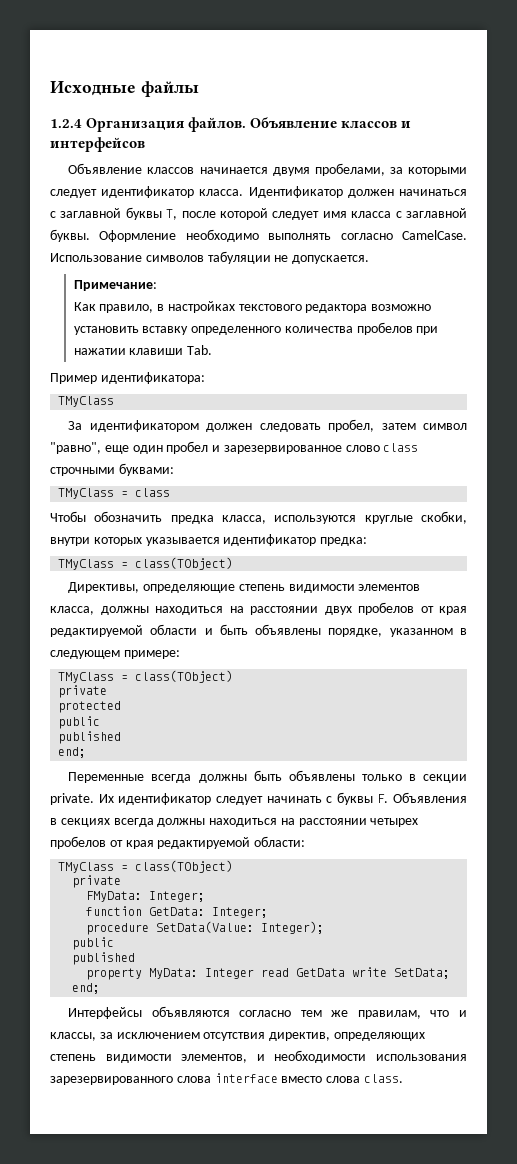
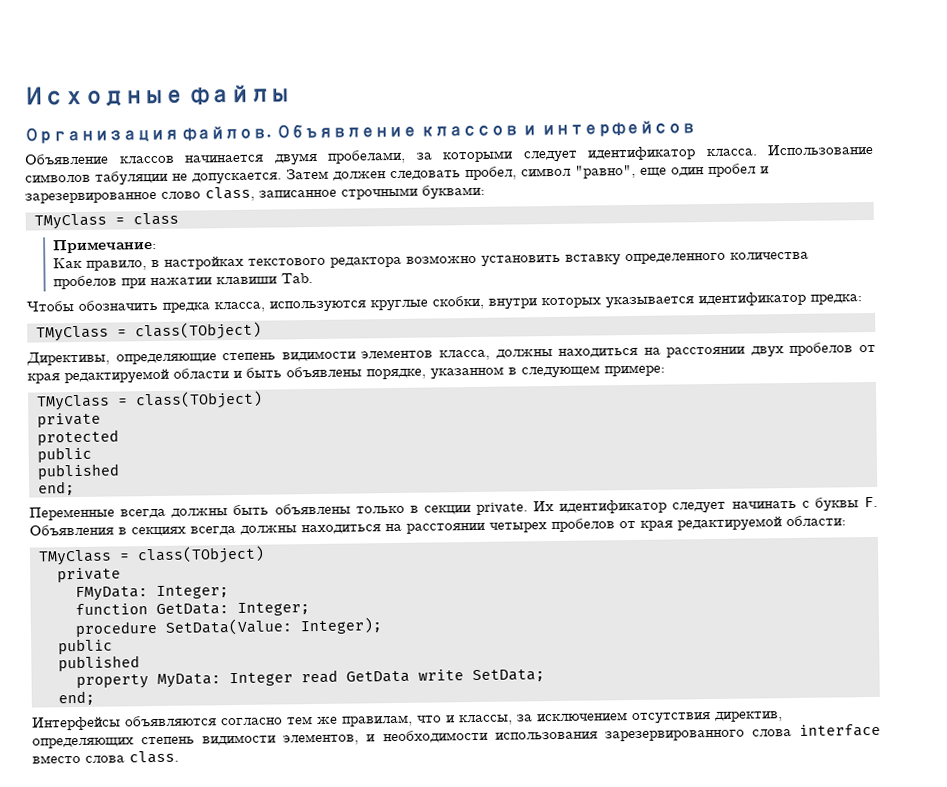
- 1.2.4 Организация файлов.
+ Организация файлов.
- Идентификатор должен начинаться с заглавной буквы Т, после которой следует имя класса с заглавной буквы. Оформление необходимо выполнять согласно CamelCase.
+ Затем должен следовать пробел, символ "равно", еще один пробел и зарезервированное слово class, записанное строчными буквами:
+ TMyClass = class
- Пример идентификатора:
- TMyClass
- За идентификатором должен следовать пробел, затем символ "равно", еще один пробел и зарезервированное слово class строчными буквами:
- TMyClass = class

